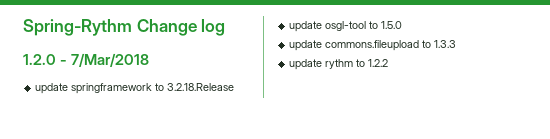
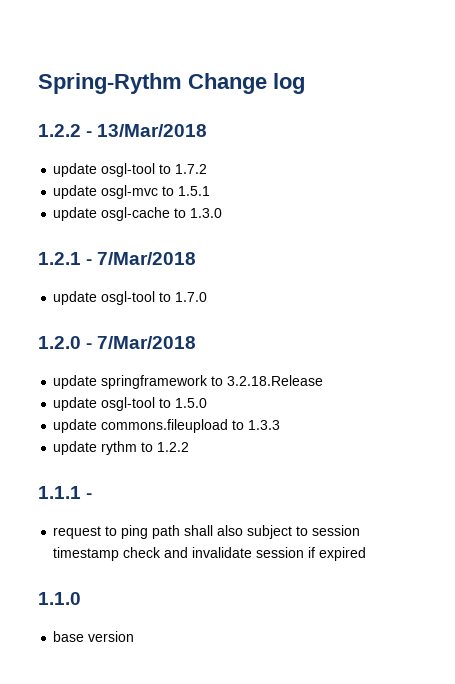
+ 1.2.2 - 13/Mar/2018
+ update osgl-tool to 1.7.2
+ update osgl-mvc to 1.5.1
+ update osgl-cache to 1.3.0
+ 1.2.1 - 7/Mar/2018
+ update osgl-tool to 1.7.0
+ 1.1.1 -
+ request to ping path shall also subject to session timestamp check and invalidate session if expired
+ 1.1.0
+ base version

